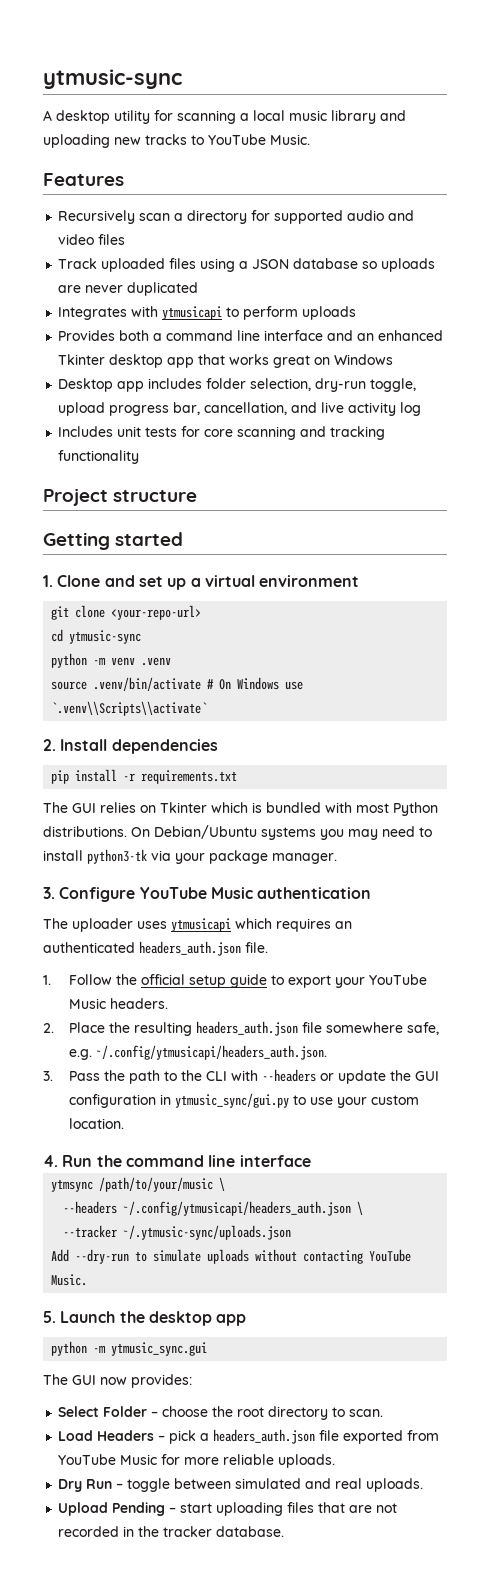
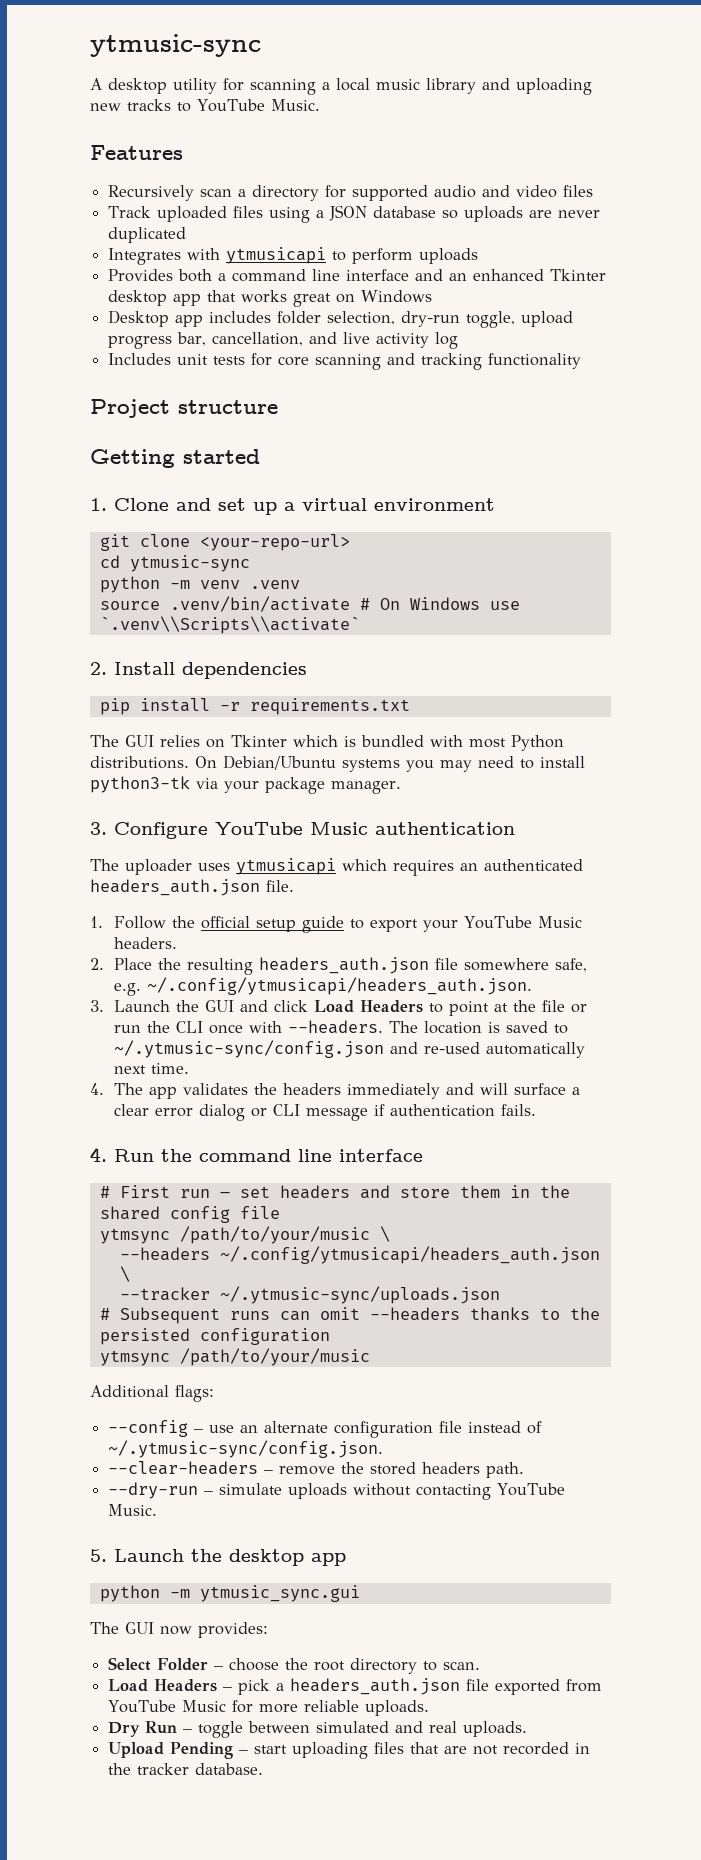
- 3. Pass the path to the CLI with --headers or update the GUI configuration in ytmusic_sync/gui.py to use your custom location.
+ 3. Launch the GUI and click Load Headers to point at the file or run the CLI once with --headers. The location is saved to ~/.ytmusic-sync/config.json and re-used automatically next time.
+ 4. The app validates the headers immediately and will surface a clear error dialog or CLI message if authentication fails.
+ # First run – set headers and store them in the shared config file
- Add --dry-run to simulate uploads without contacting YouTube Music.
+ # Subsequent runs can omit --headers thanks to the persisted configuration
+ ytmsync /path/to/your/music
+ Additional flags:
+ --config – use an alternate configuration file instead of ~/.ytmusic-sync/config.json.
+ --clear-headers – remove the stored headers path.
+ --dry-run – simulate uploads without contacting YouTube Music.

